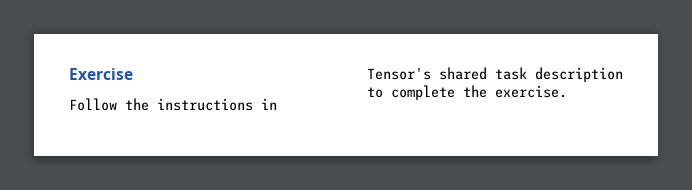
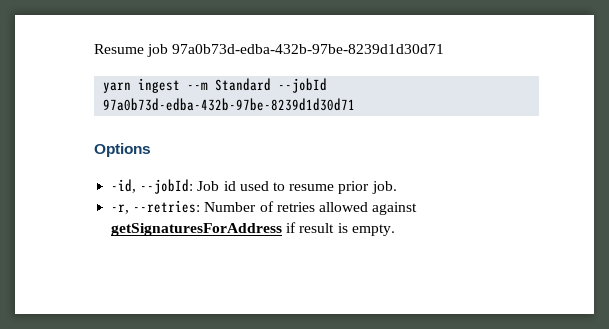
- Exercise
- Follow the instructions in Tensor's shared task description to complete the exercise.
+ Resume job 97a0b73d-edba-432b-97be-8239d1d30d71
+ yarn ingest --m Standard --jobId 97a0b73d-edba-432b-97be-8239d1d30d71
+ Options
+ -id, --jobId: Job id used to resume prior job.
+ -r, --retries: Number of retries allowed against getSignaturesForAddress if result is empty.

